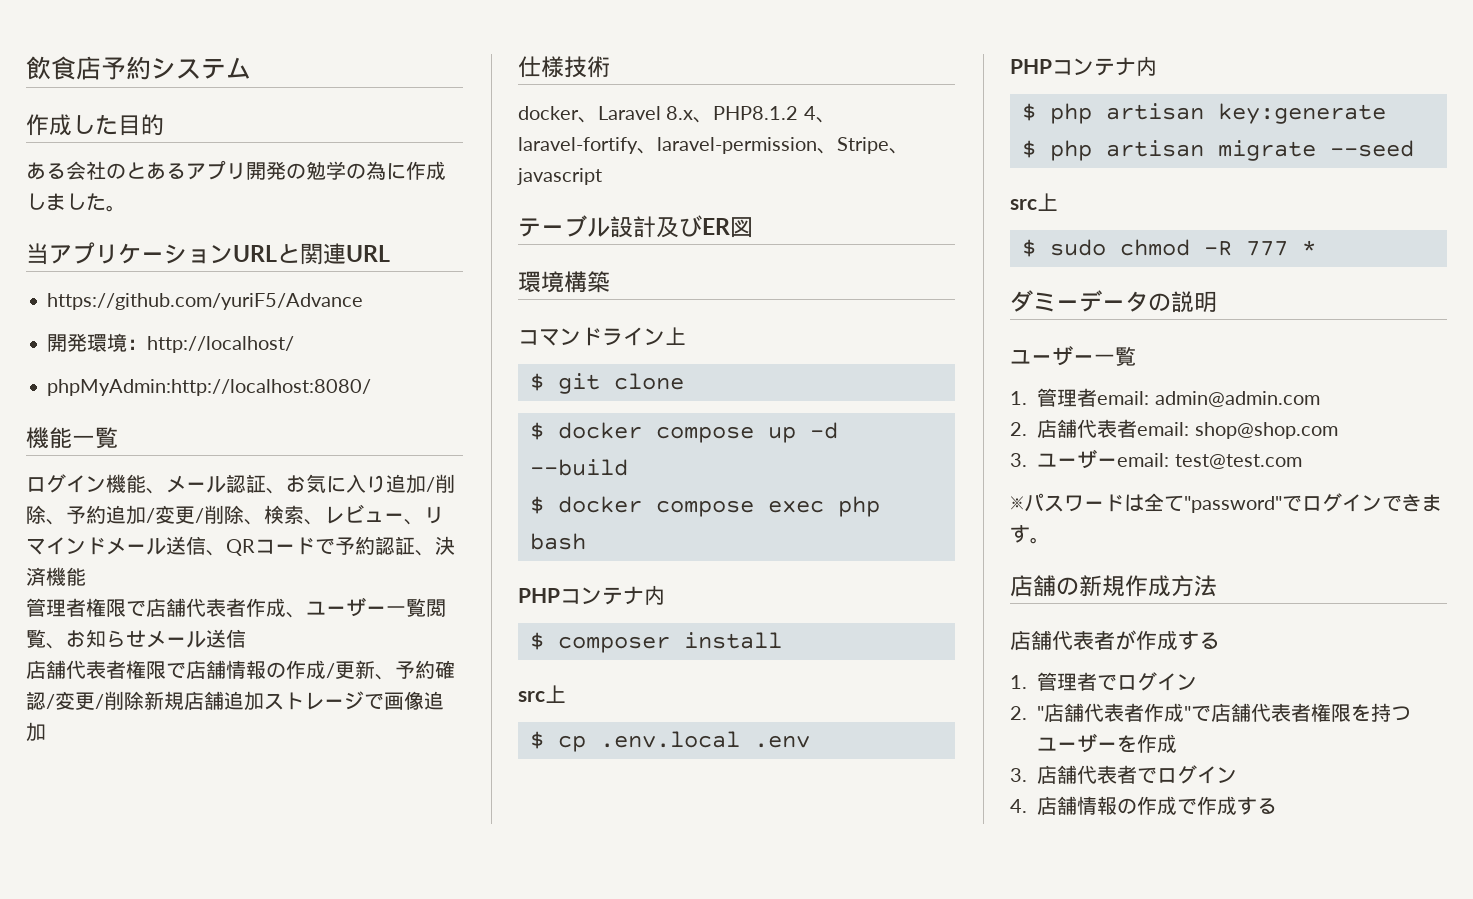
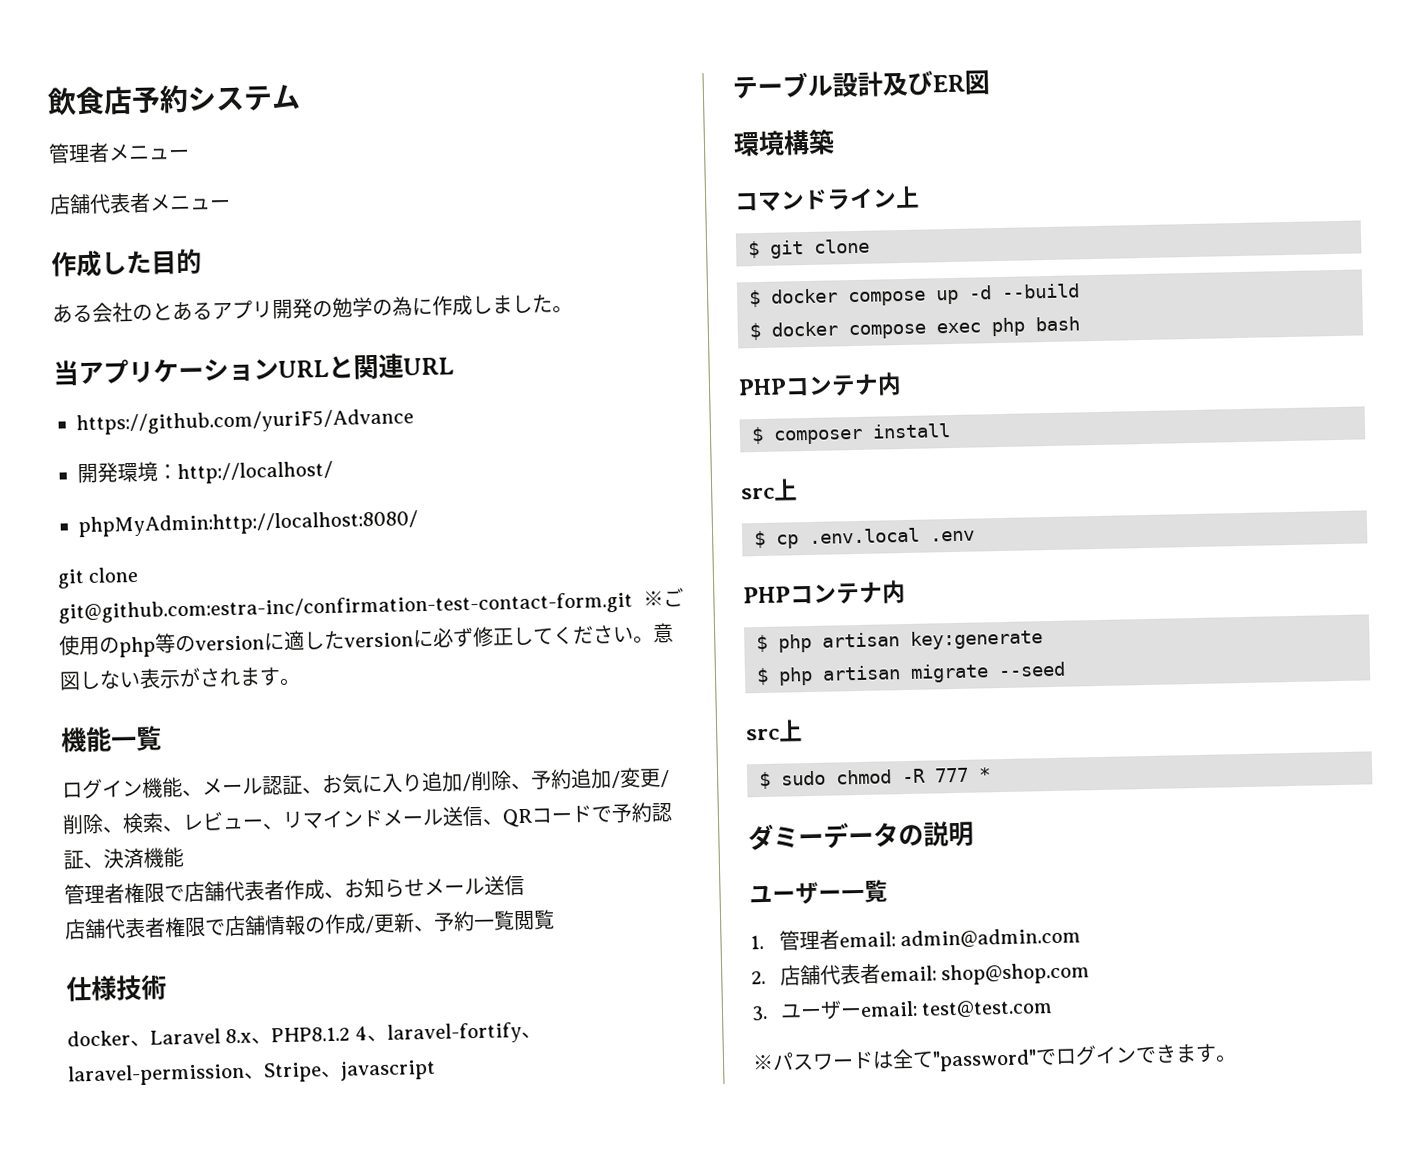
+ 管理者メニュー
+ 店舗代表者メニュー
+ git clone git@github.com:estra-inc/confirmation-test-contact-form.git ※ご使用のphp等のversionに適したversionに必ず修正してください。意図しない表示がされます。
- 管理者権限で店舗代表者作成、ユーザー一覧閲覧、お知らせメール送信
+ 管理者権限で店舗代表者作成、お知らせメール送信
- 店舗代表者権限で店舗情報の作成/更新、予約確認/変更/削除新規店舗追加ストレージで画像追加
+ 店舗代表者権限で店舗情報の作成/更新、予約一覧閲覧
- 店舗の新規作成方法
- 店舗代表者が作成する
- 1.管理者でログイン
- 2. "店舗代表者作成"で店舗代表者権限を持つユーザーを作成
- 3.店舗代表者でログイン
- 4.店舗情報の作成で作成する

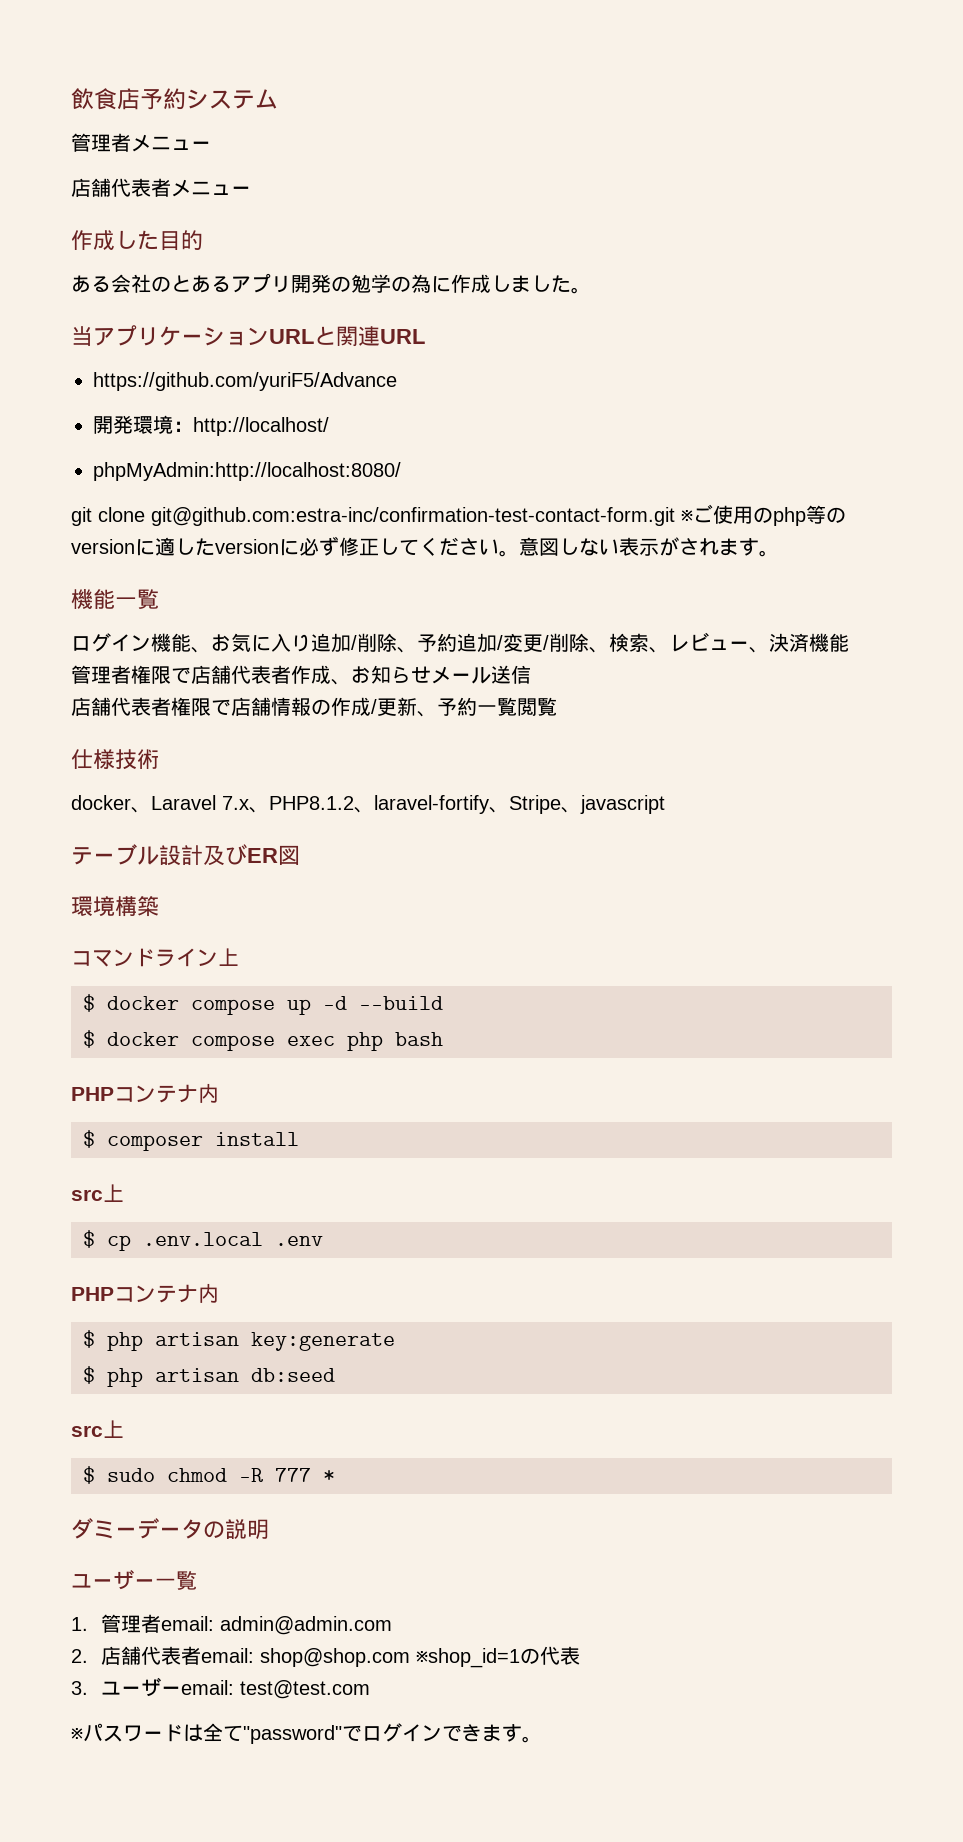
- ログイン機能、メール認証、お気に入り追加/削除、予約追加/変更/削除、検索、レビュー、リマインドメール送信、QRコードで予約認証、決済機能
+ ログイン機能、お気に入り追加/削除、予約追加/変更/削除、検索、レビュー、決済機能
- docker、Laravel 8.x、PHP8.1.2 4、laravel-fortify、laravel-permission、Stripe、javascript
+ docker、Laravel 7.x、PHP8.1.2、laravel-fortify、Stripe、javascript
- $ git clone
- $ php artisan migrate --seed
+ $ php artisan db:seed
- 2.店舗代表者email: shop@shop.com
+ 2.店舗代表者email: shop@shop.com ※shop_id=1の代表

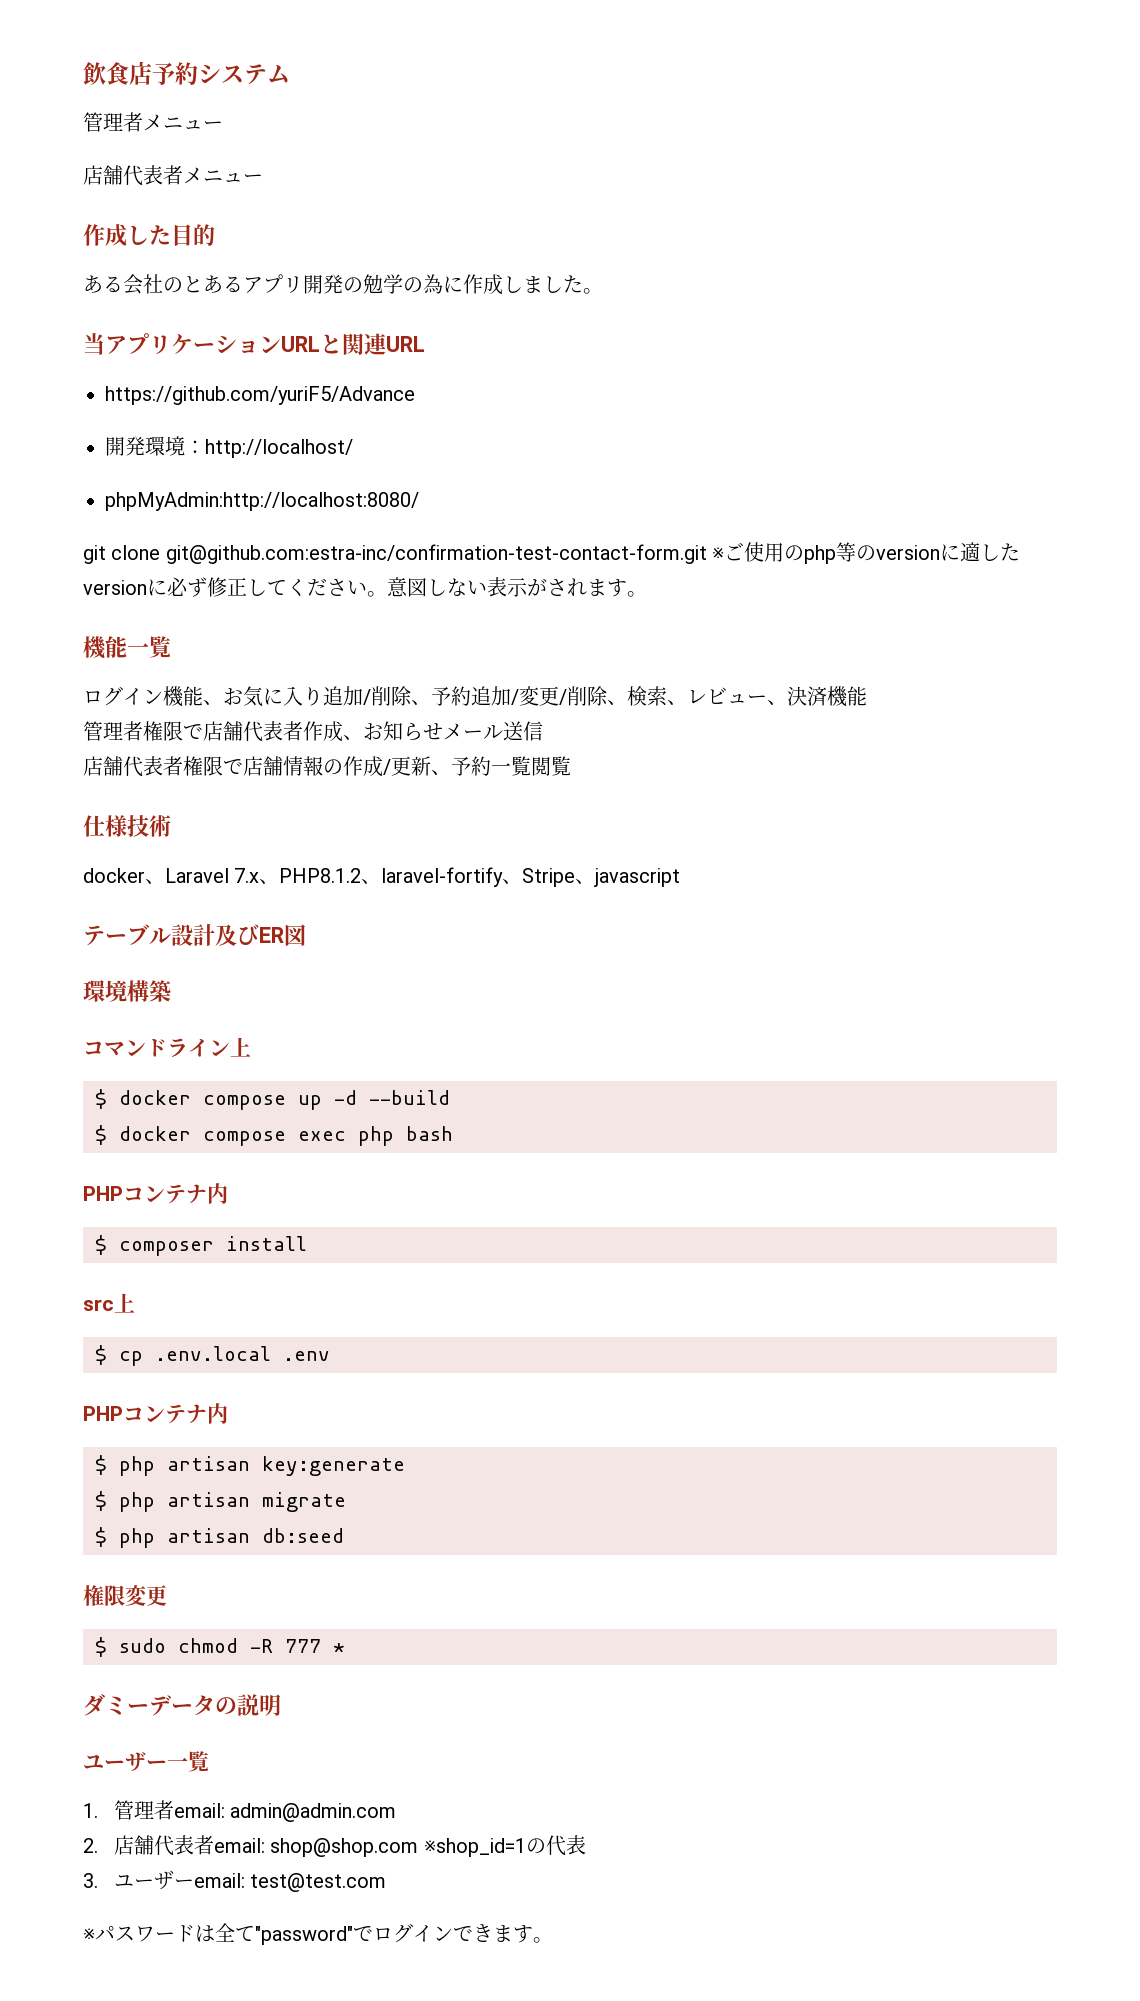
+ $ php artisan migrate
  $ php artisan db:seed
- src上
+ 権限変更

